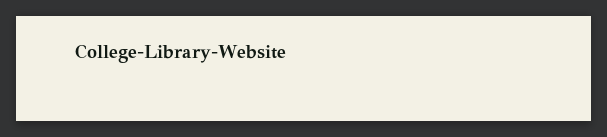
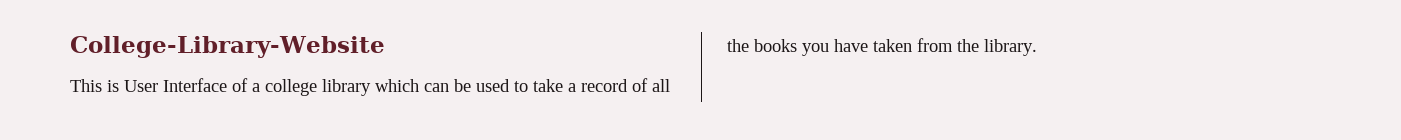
+ This is User Interface of a college library which can be used to take a record of all the books you have taken from the library.

